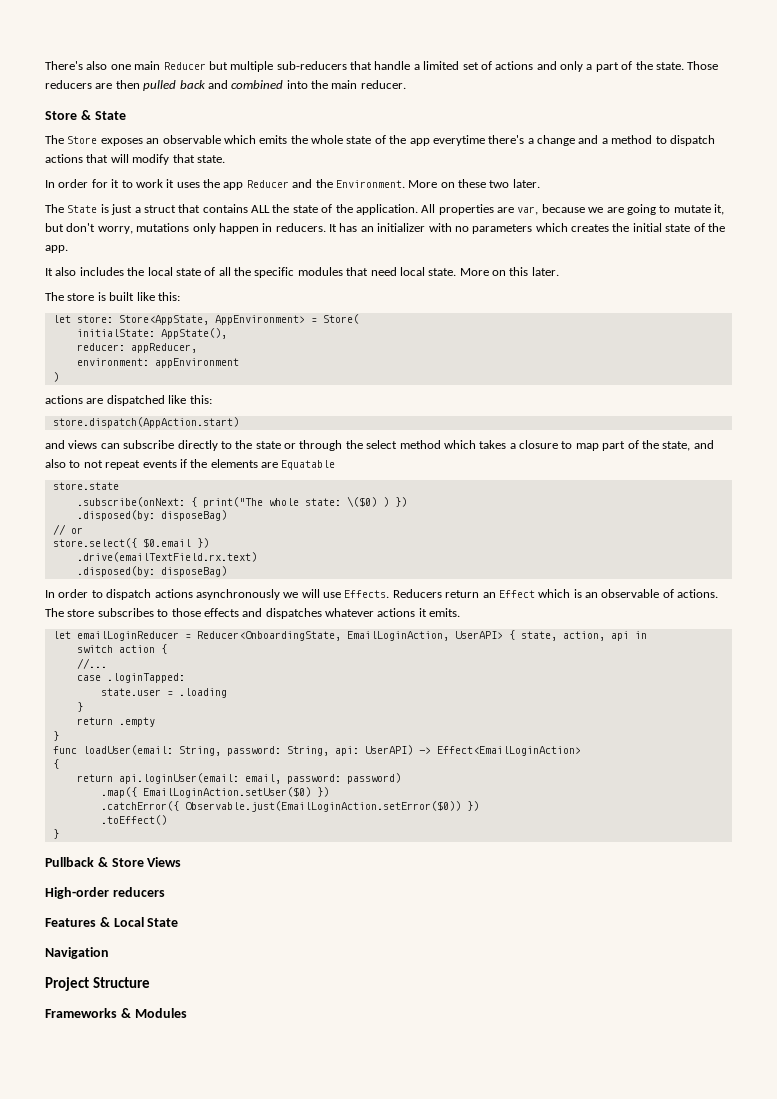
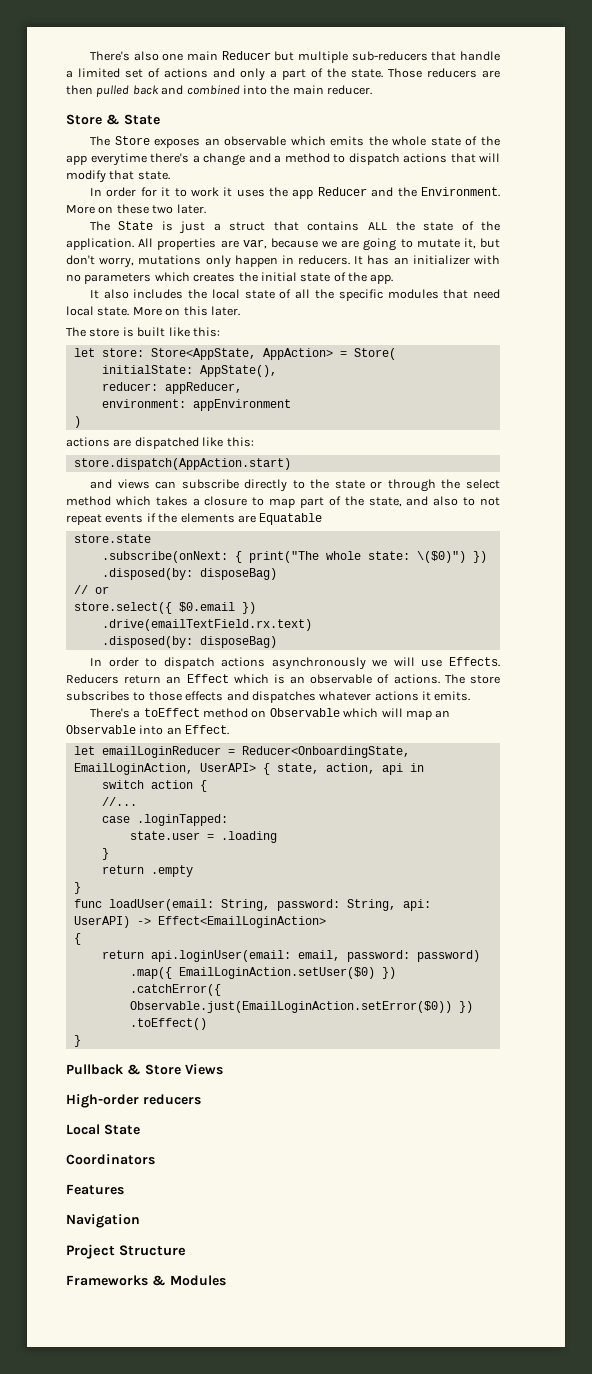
- let store: Store<AppState, AppEnvironment> = Store(
+ let store: Store<AppState, AppAction> = Store(
- .subscribe(onNext: { print("The whole state: \($0) ) })
+ .subscribe(onNext: { print("The whole state: \($0)") })
+ There's a toEffect method on Observable which will map an Observable into an Effect.
- Features & Local State
+ Local State
+ Coordinators
+ Features

